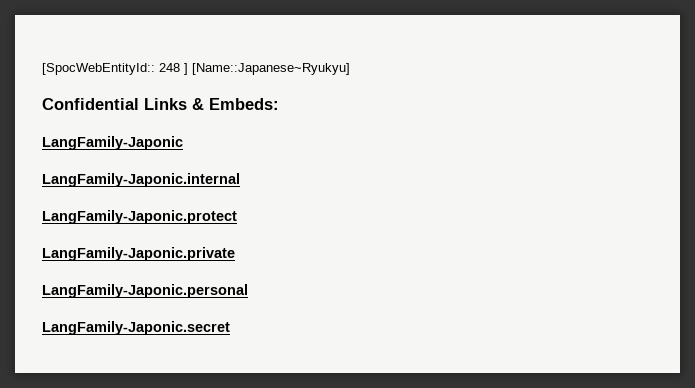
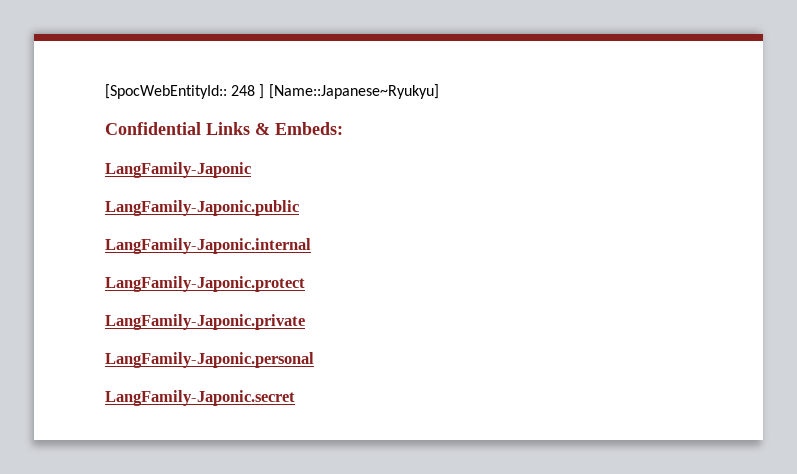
+ LangFamily-Japonic.public

